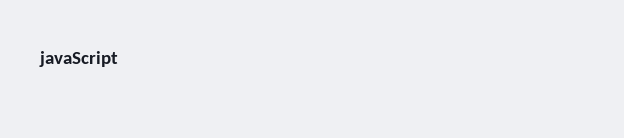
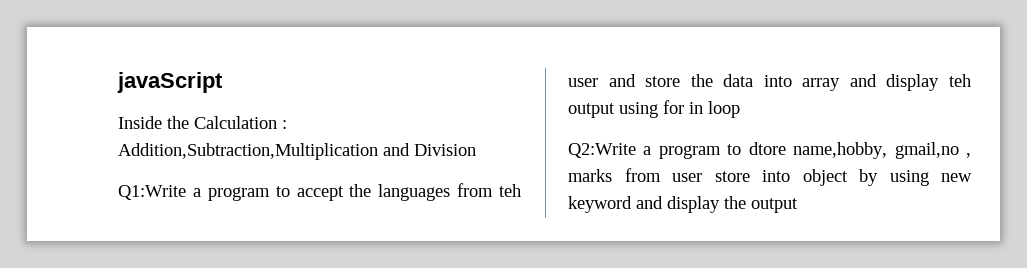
+ Inside the Calculation : Addition,Subtraction,Multiplication and Division
+ Q1:Write a program to accept the languages from teh user and store the data into array and display teh output using for in loop
+ Q2:Write a program to dtore name,hobby, gmail,no , marks from user store into object by using new keyword and display the output

